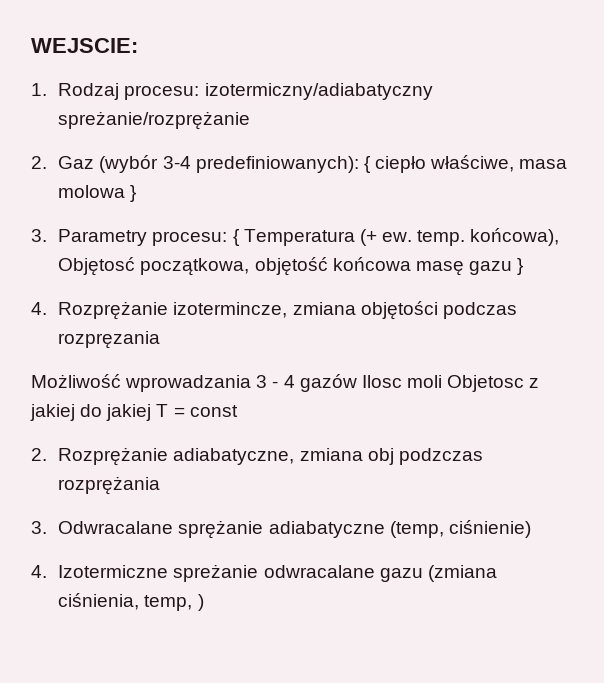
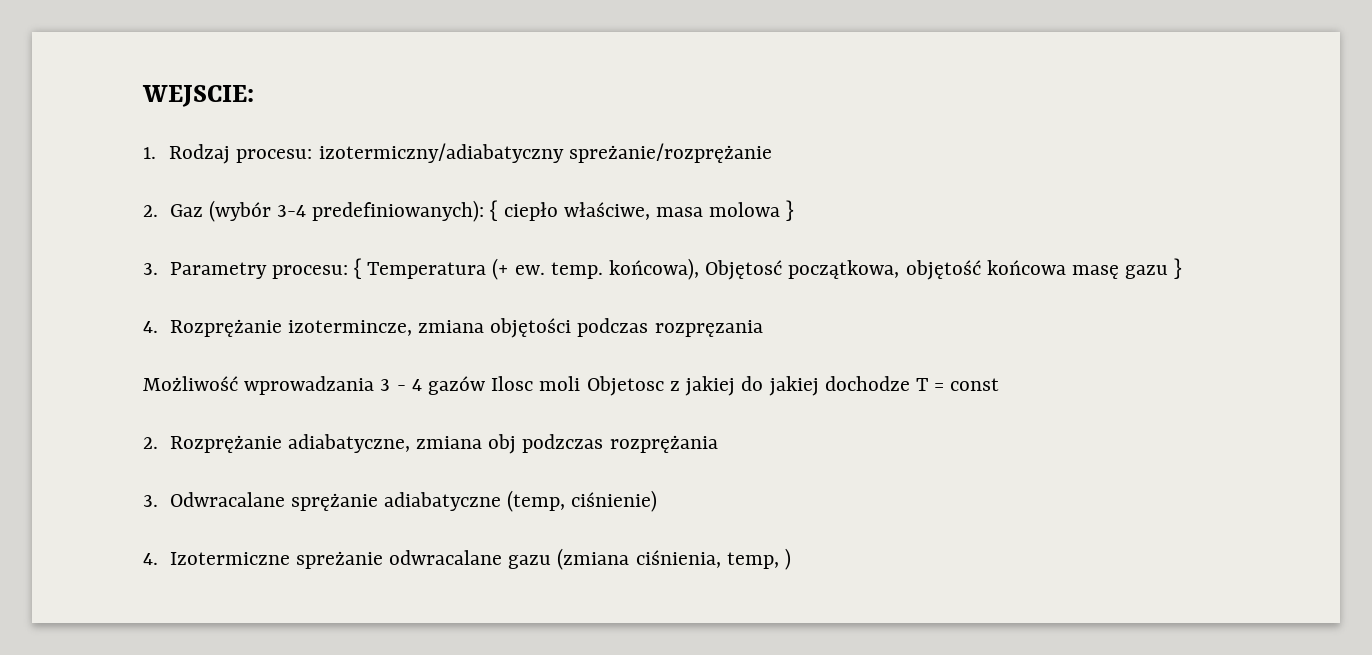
- Możliwość wprowadzania 3 - 4 gazów Ilosc moli Objetosc z jakiej do jakiej T = const
+ Możliwość wprowadzania 3 - 4 gazów Ilosc moli Objetosc z jakiej do jakiej dochodze T = const

